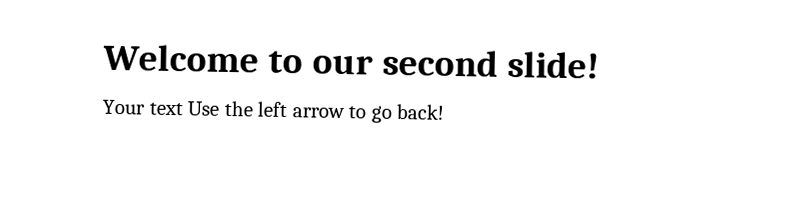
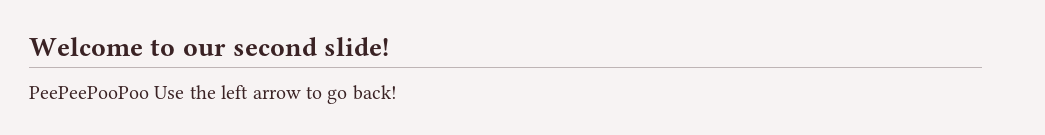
- Your text Use the left arrow to go back!
+ PeePeePooPoo Use the left arrow to go back!

